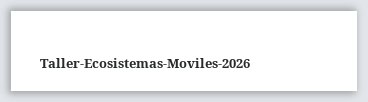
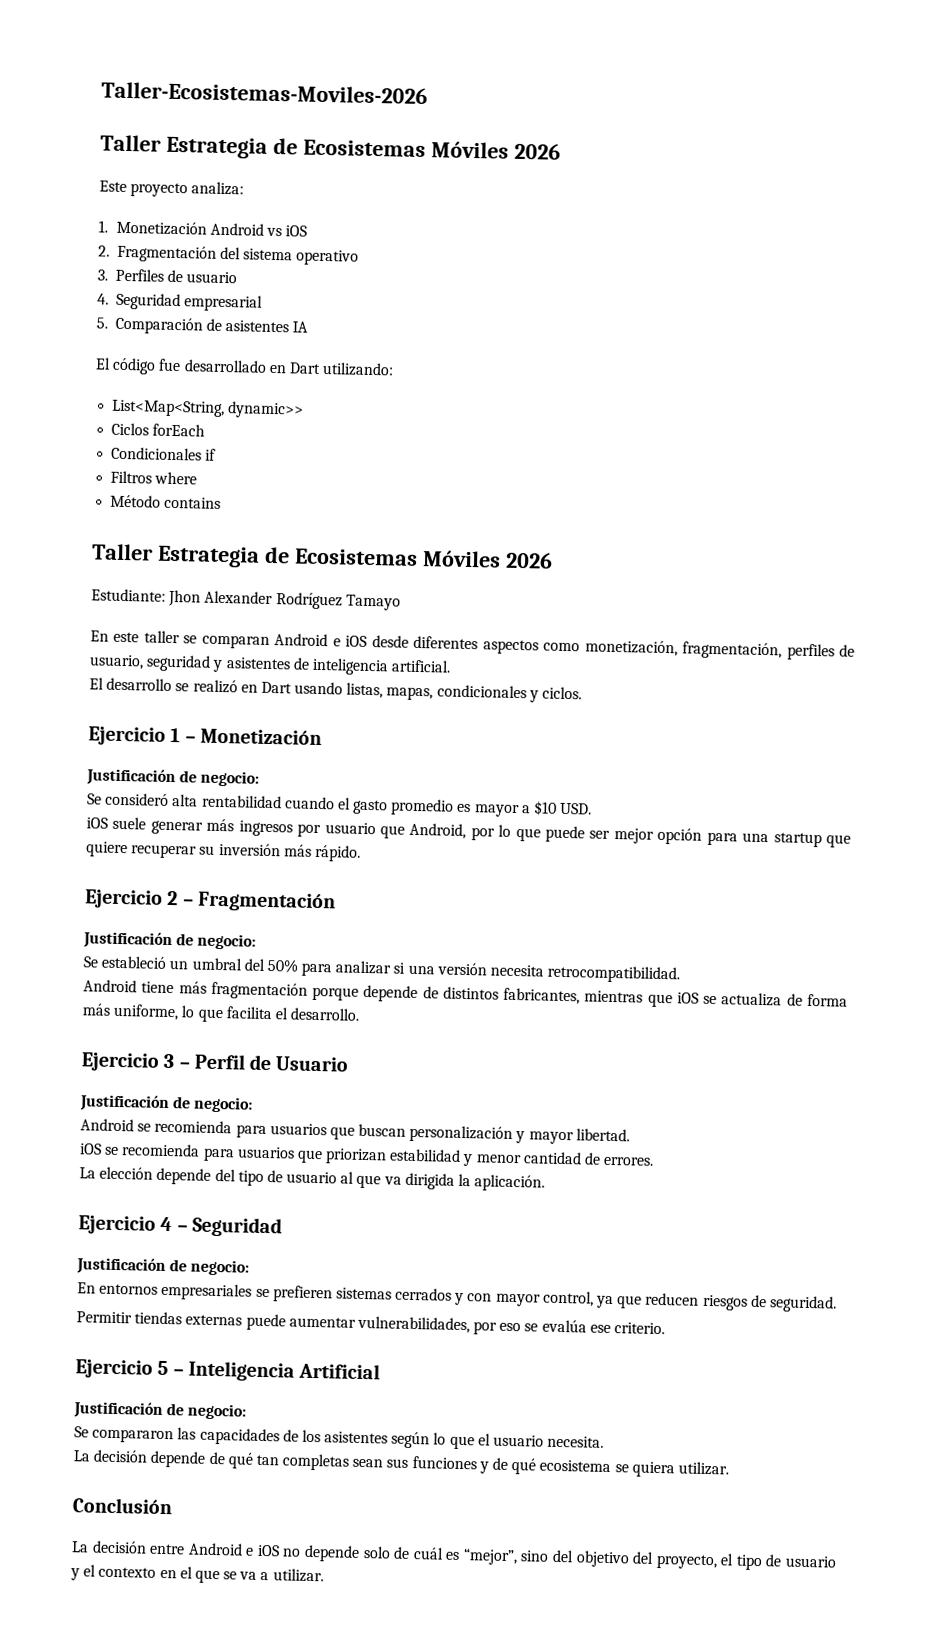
  Taller-Ecosistemas-Moviles-2026
+ Taller Estrategia de Ecosistemas Móviles 2026
+ Este proyecto analiza:
+ 1. Monetización Android vs iOS
+ 2. Fragmentación del sistema operativo
+ 3. Perfiles de usuario
+ 4. Seguridad empresarial
+ 5. Comparación de asistentes IA
+ El código fue desarrollado en Dart utilizando:
+ List<Map<String, dynamic>>
+ Ciclos forEach
+ Condicionales if
+ Filtros where
+ Método contains
+ Taller Estrategia de Ecosistemas Móviles 2026
+ Estudiante: Jhon Alexander Rodríguez Tamayo
+ En este taller se comparan Android e iOS desde diferentes aspectos como monetización, fragmentación, perfiles de usuario, seguridad y asistentes de inteligencia artificial.
+ El desarrollo se realizó en Dart usando listas, mapas, condicionales y ciclos.
+ Ejercicio 1 – Monetización
+ Justificación de negocio:
+ Se consideró alta rentabilidad cuando el gasto promedio es mayor a $10 USD.
+ iOS suele generar más ingresos por usuario que Android, por lo que puede ser mejor opción para una startup que quiere recuperar su inversión más rápido.
+ Ejercicio 2 – Fragmentación
+ Justificación de negocio:
+ Se estableció un umbral del 50% para analizar si una versión necesita retrocompatibilidad.
+ Android tiene más fragmentación porque depende de distintos fabricantes, mientras que iOS se actualiza de forma más uniforme, lo que facilita el desarrollo.
+ Ejercicio 3 – Perfil de Usuario
+ Justificación de negocio:
+ Android se recomienda para usuarios que buscan personalización y mayor libertad.
+ iOS se recomienda para usuarios que priorizan estabilidad y menor cantidad de errores.
+ La elección depende del tipo de usuario al que va dirigida la aplicación.
+ Ejercicio 4 – Seguridad
+ Justificación de negocio:
+ En entornos empresariales se prefieren sistemas cerrados y con mayor control, ya que reducen riesgos de seguridad.
+ Permitir tiendas externas puede aumentar vulnerabilidades, por eso se evalúa ese criterio.
+ Ejercicio 5 – Inteligencia Artificial
+ Justificación de negocio:
+ Se compararon las capacidades de los asistentes según lo que el usuario necesita.
+ La decisión depende de qué tan completas sean sus funciones y de qué ecosistema se quiera utilizar.
+ Conclusión
+ La decisión entre Android e iOS no depende solo de cuál es “mejor”, sino del objetivo del proyecto, el tipo de usuario y el contexto en el que se va a utilizar.

